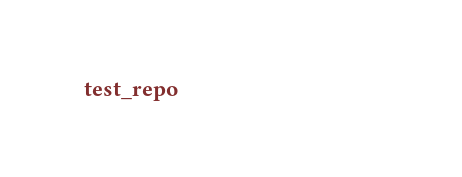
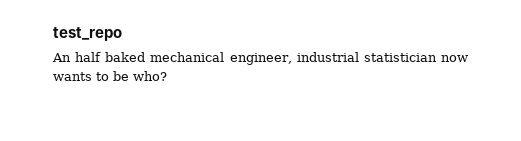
+ An half baked mechanical engineer, industrial statistician now wants to be who?

